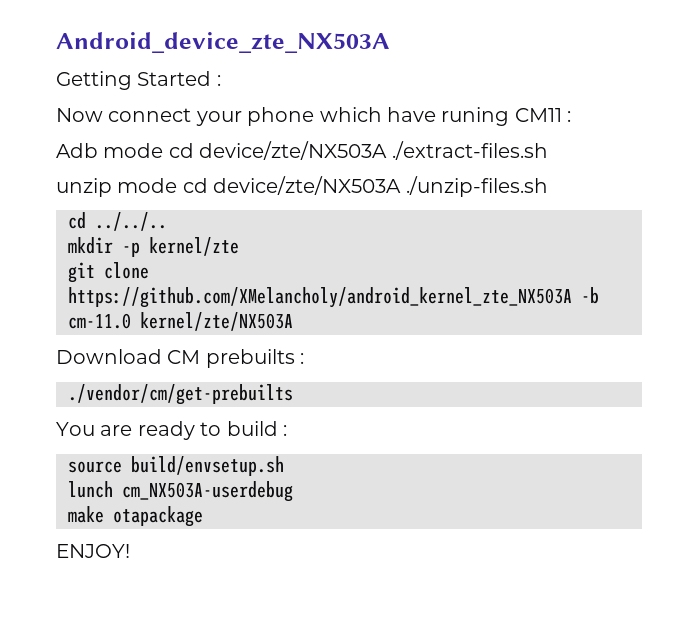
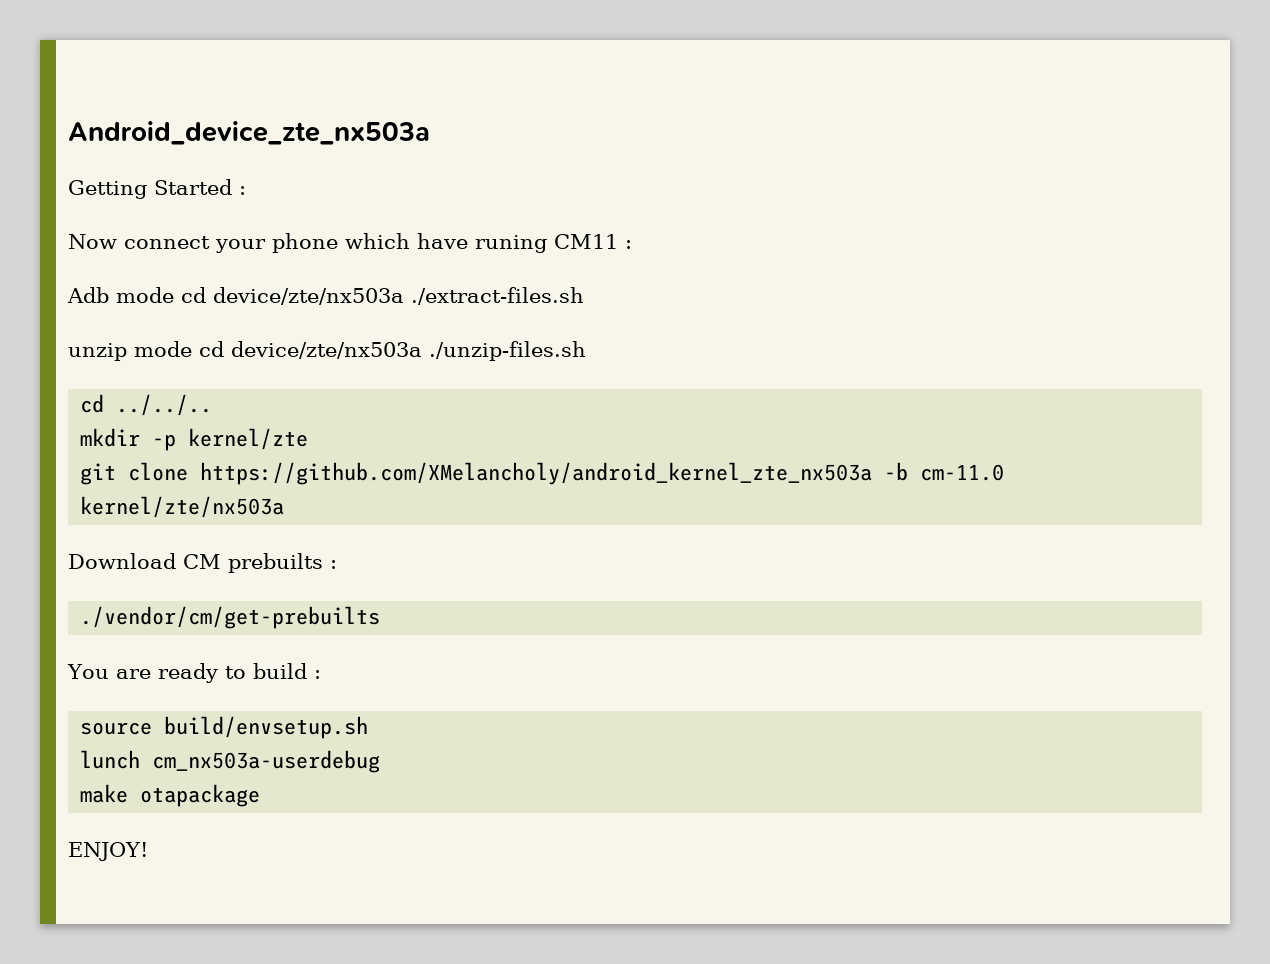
- Android_device_zte_NX503A
+ Android_device_zte_nx503a
- Adb mode cd device/zte/NX503A ./extract-files.sh
+ Adb mode cd device/zte/nx503a ./extract-files.sh
- unzip mode cd device/zte/NX503A ./unzip-files.sh
+ unzip mode cd device/zte/nx503a ./unzip-files.sh
- git clone https://github.com/XMelancholy/android_kernel_zte_NX503A -b cm-11.0 kernel/zte/NX503A
+ git clone https://github.com/XMelancholy/android_kernel_zte_nx503a -b cm-11.0 kernel/zte/nx503a
- lunch cm_NX503A-userdebug
+ lunch cm_nx503a-userdebug

